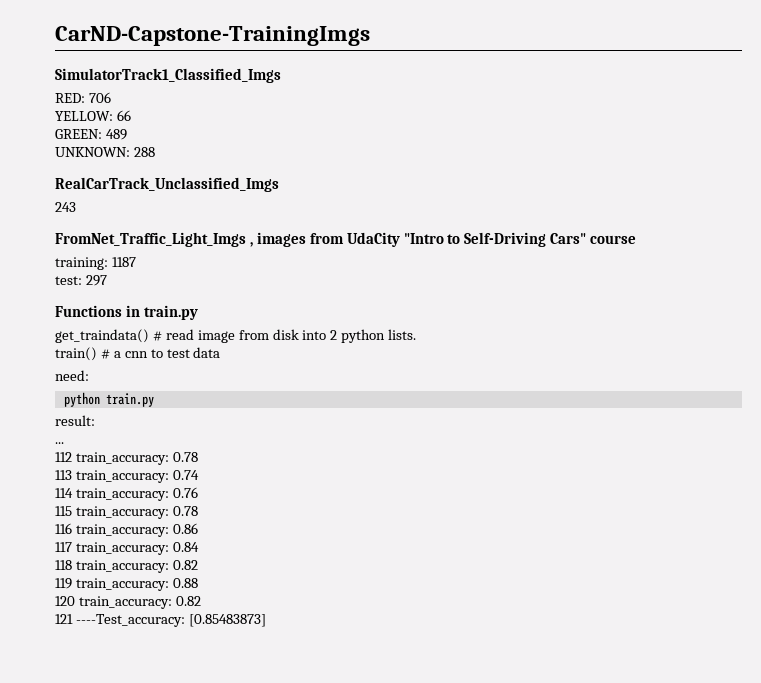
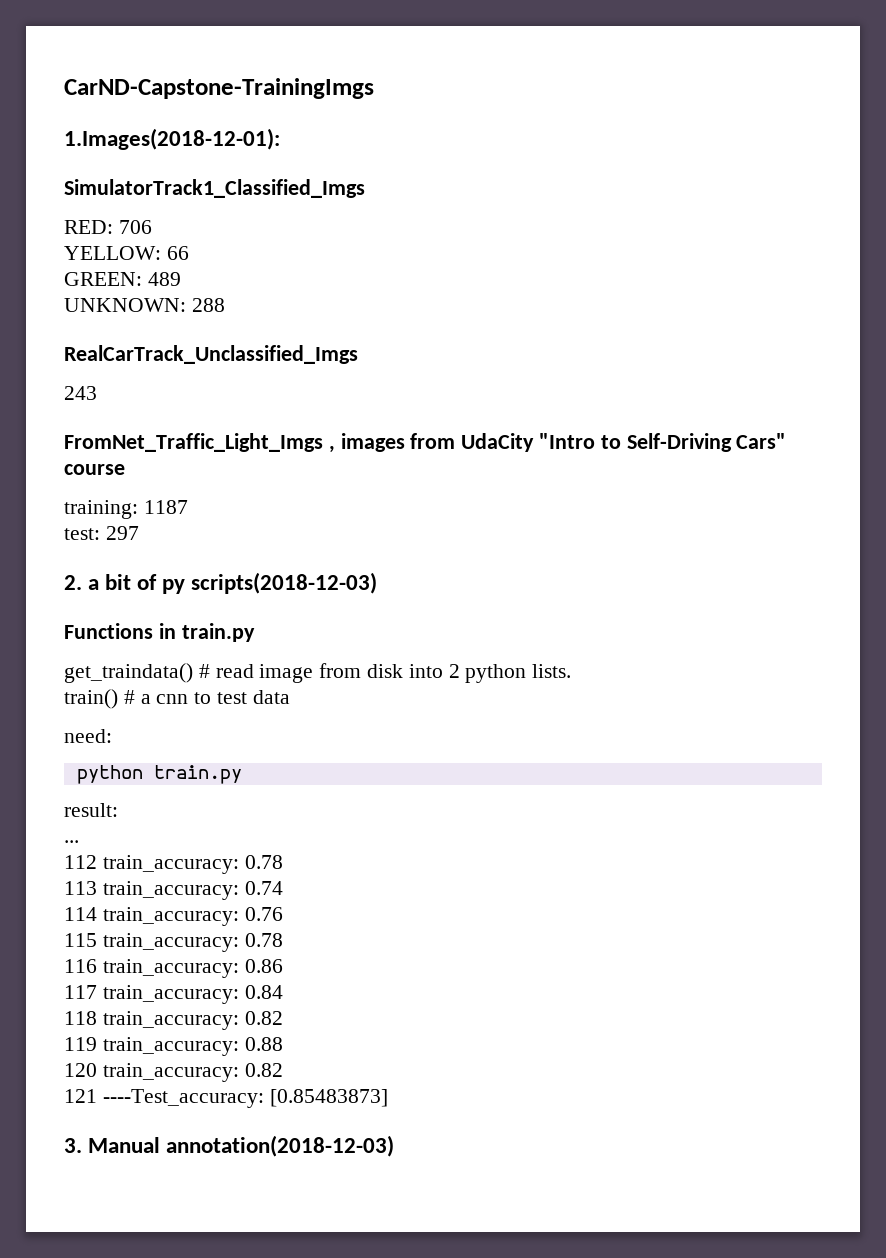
+ 1.Images(2018-12-01):
+ 2. a bit of py scripts(2018-12-03)
+ 3. Manual annotation(2018-12-03)

